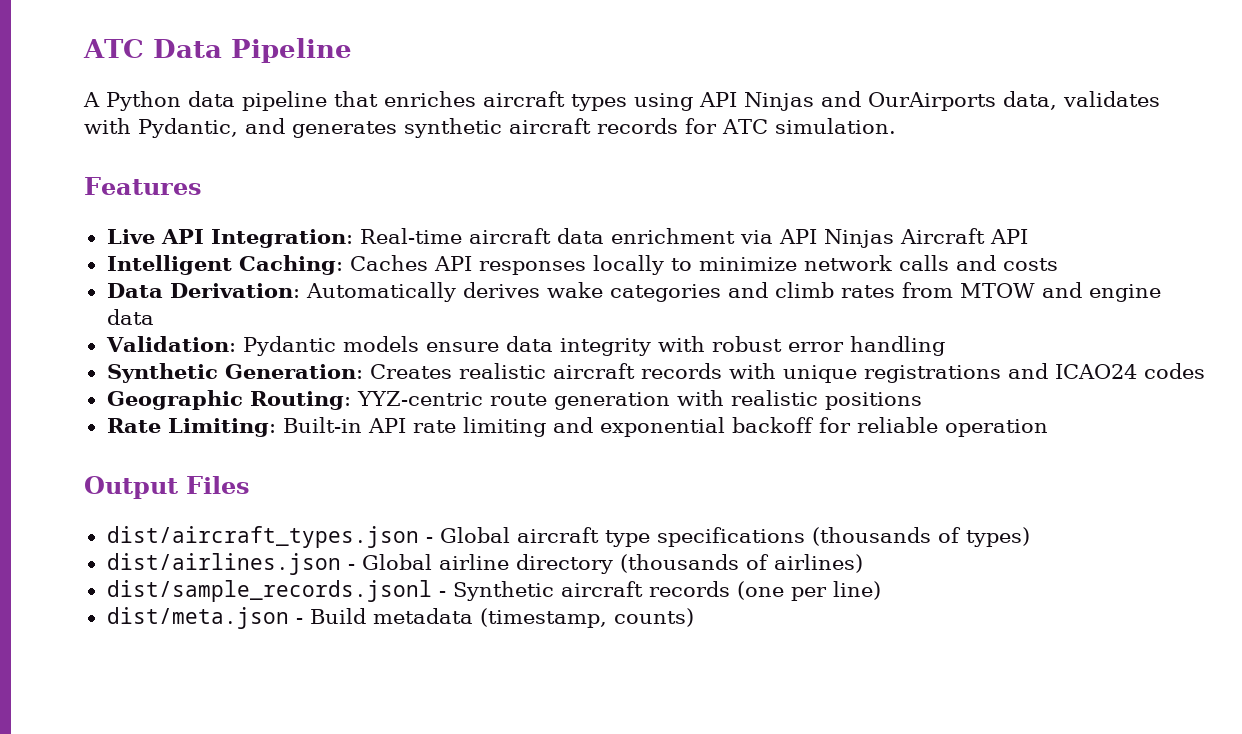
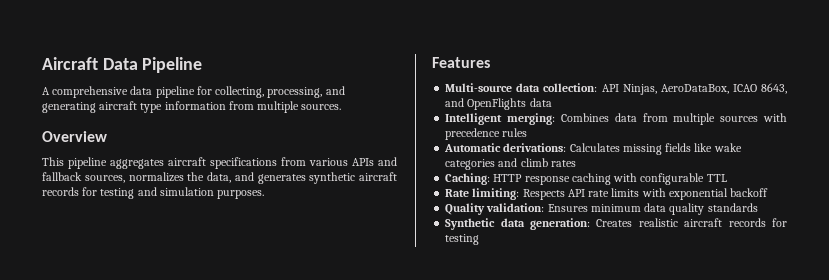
- ATC Data Pipeline
+ Aircraft Data Pipeline
- A Python data pipeline that enriches aircraft types using API Ninjas and OurAirports data, validates with Pydantic, and generates synthetic aircraft records for ATC simulation.
+ A comprehensive data pipeline for collecting, processing, and generating aircraft type information from multiple sources.
+ Overview
+ This pipeline aggregates aircraft specifications from various APIs and fallback sources, normalizes the data, and generates synthetic aircraft records for testing and simulation purposes.
  Features
- Live API Integration: Real-time aircraft data enrichment via API Ninjas Aircraft API
- Intelligent Caching: Caches API responses locally to minimize network calls and costs
- Data Derivation: Automatically derives wake categories and climb rates from MTOW and engine data
- Validation: Pydantic models ensure data integrity with robust error handling
- Synthetic Generation: Creates realistic aircraft records with unique registrations and ICAO24 codes
- Geographic Routing: YYZ-centric route generation with realistic positions
- Rate Limiting: Built-in API rate limiting and exponential backoff for reliable operation
- Output Files
- dist/aircraft_types.json - Global aircraft type specifications (thousands of types)
- dist/airlines.json - Global airline directory (thousands of airlines)
- dist/sample_records.jsonl - Synthetic aircraft records (one per line)
- dist/meta.json - Build metadata (timestamp, counts)
+ Multi-source data collection: API Ninjas, AeroDataBox, ICAO 8643, and OpenFlights data
+ Intelligent merging: Combines data from multiple sources with precedence rules
+ Automatic derivations: Calculates missing fields like wake categories and climb rates
+ Caching: HTTP response caching with configurable TTL
+ Rate limiting: Respects API rate limits with exponential backoff
+ Quality validation: Ensures minimum data quality standards
+ Synthetic data generation: Creates realistic aircraft records for testing

